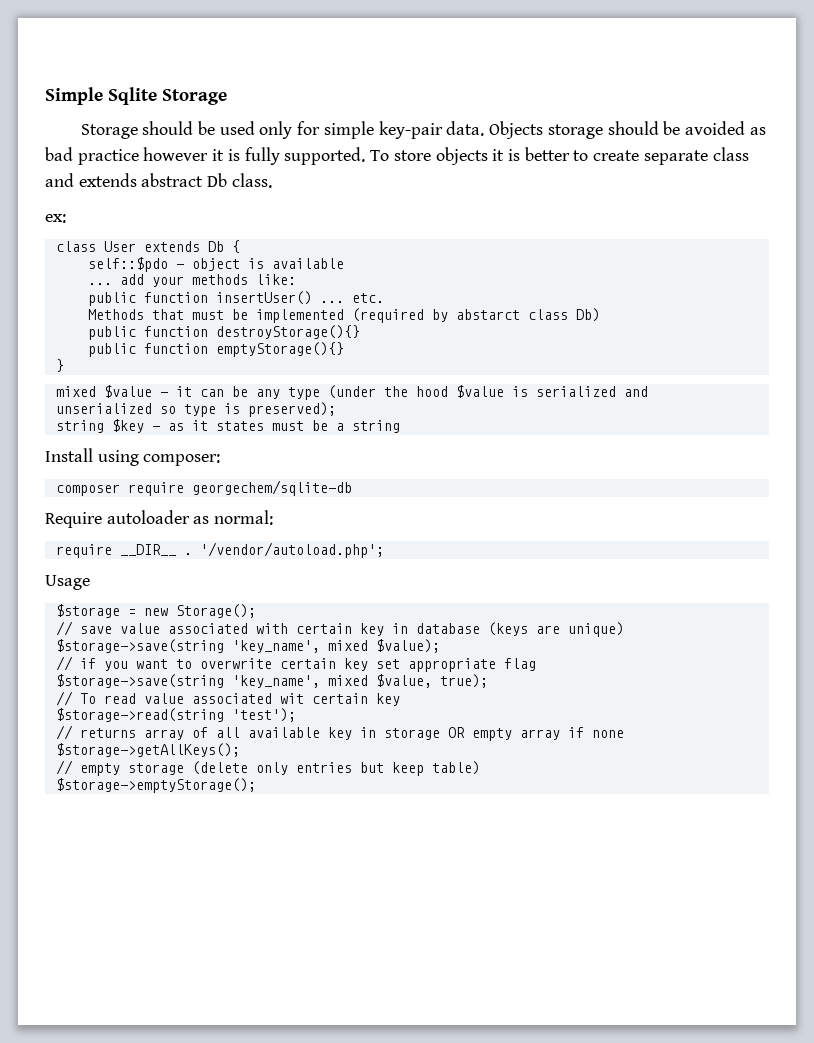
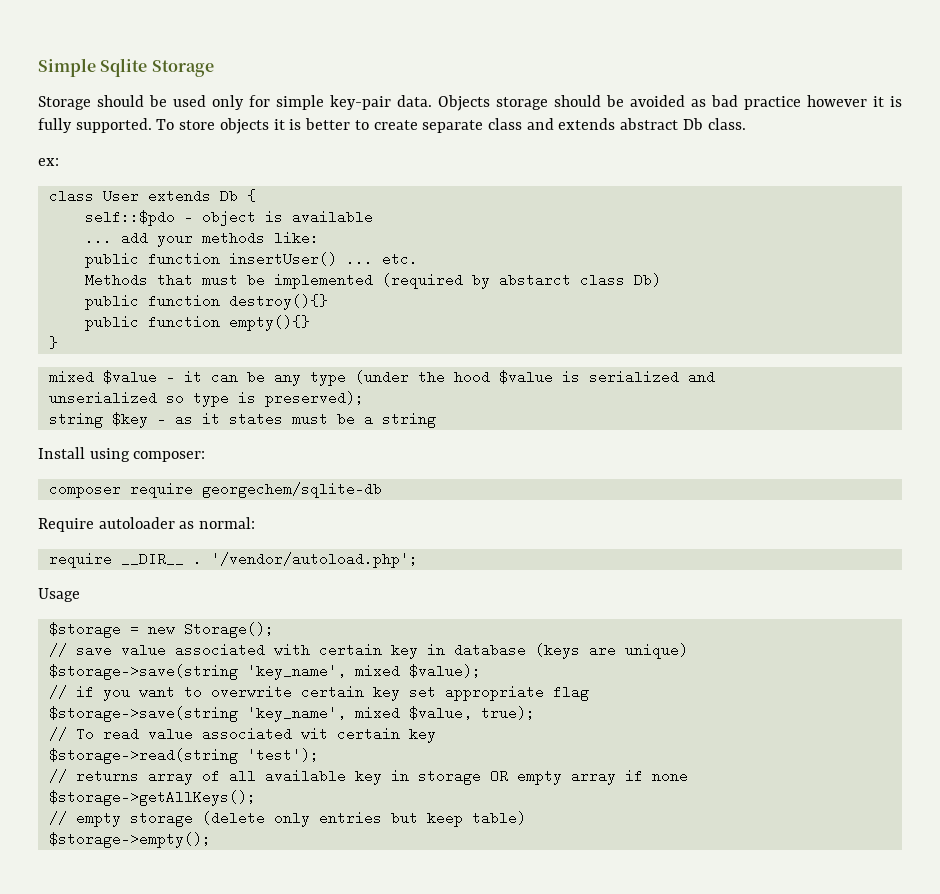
- public function destroyStorage(){}
- public function emptyStorage(){}
+ public function destroy(){}
+ public function empty(){}
- $storage->emptyStorage();
+ $storage->empty();

